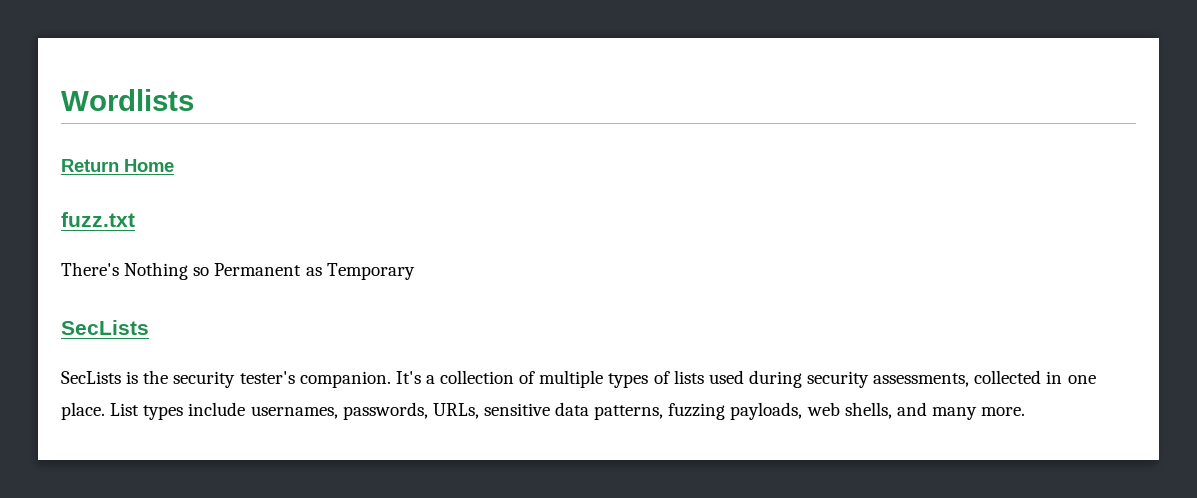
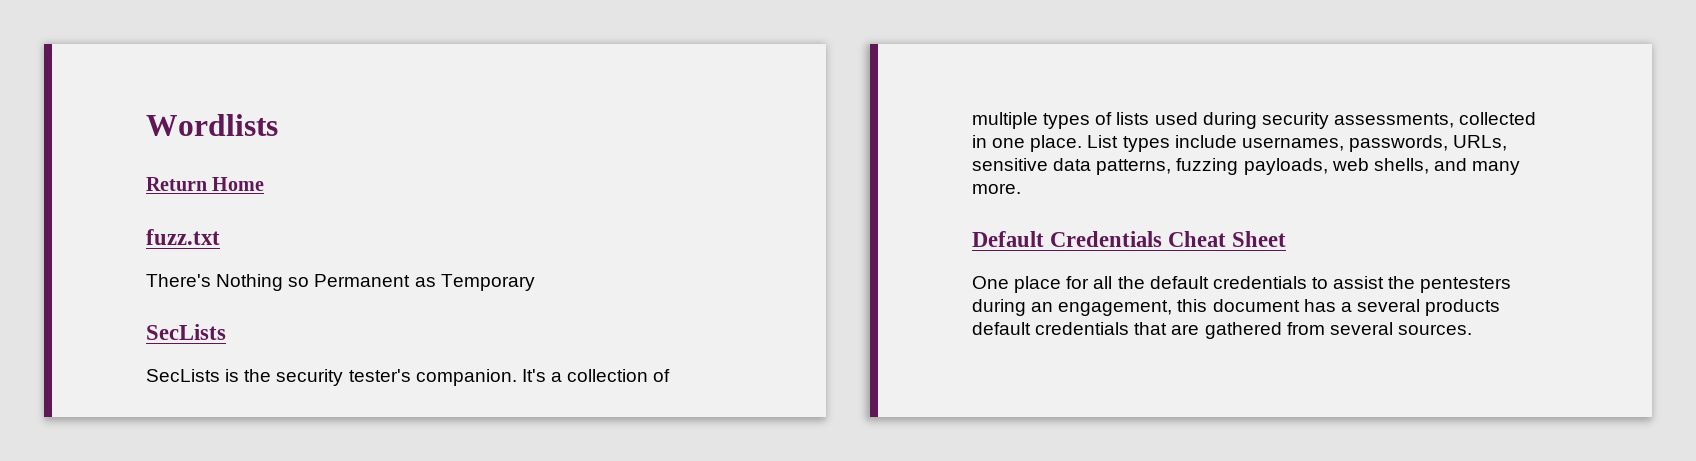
+ Default Credentials Cheat Sheet
+ One place for all the default credentials to assist the pentesters during an engagement, this document has a several products default credentials that are gathered from several sources.

